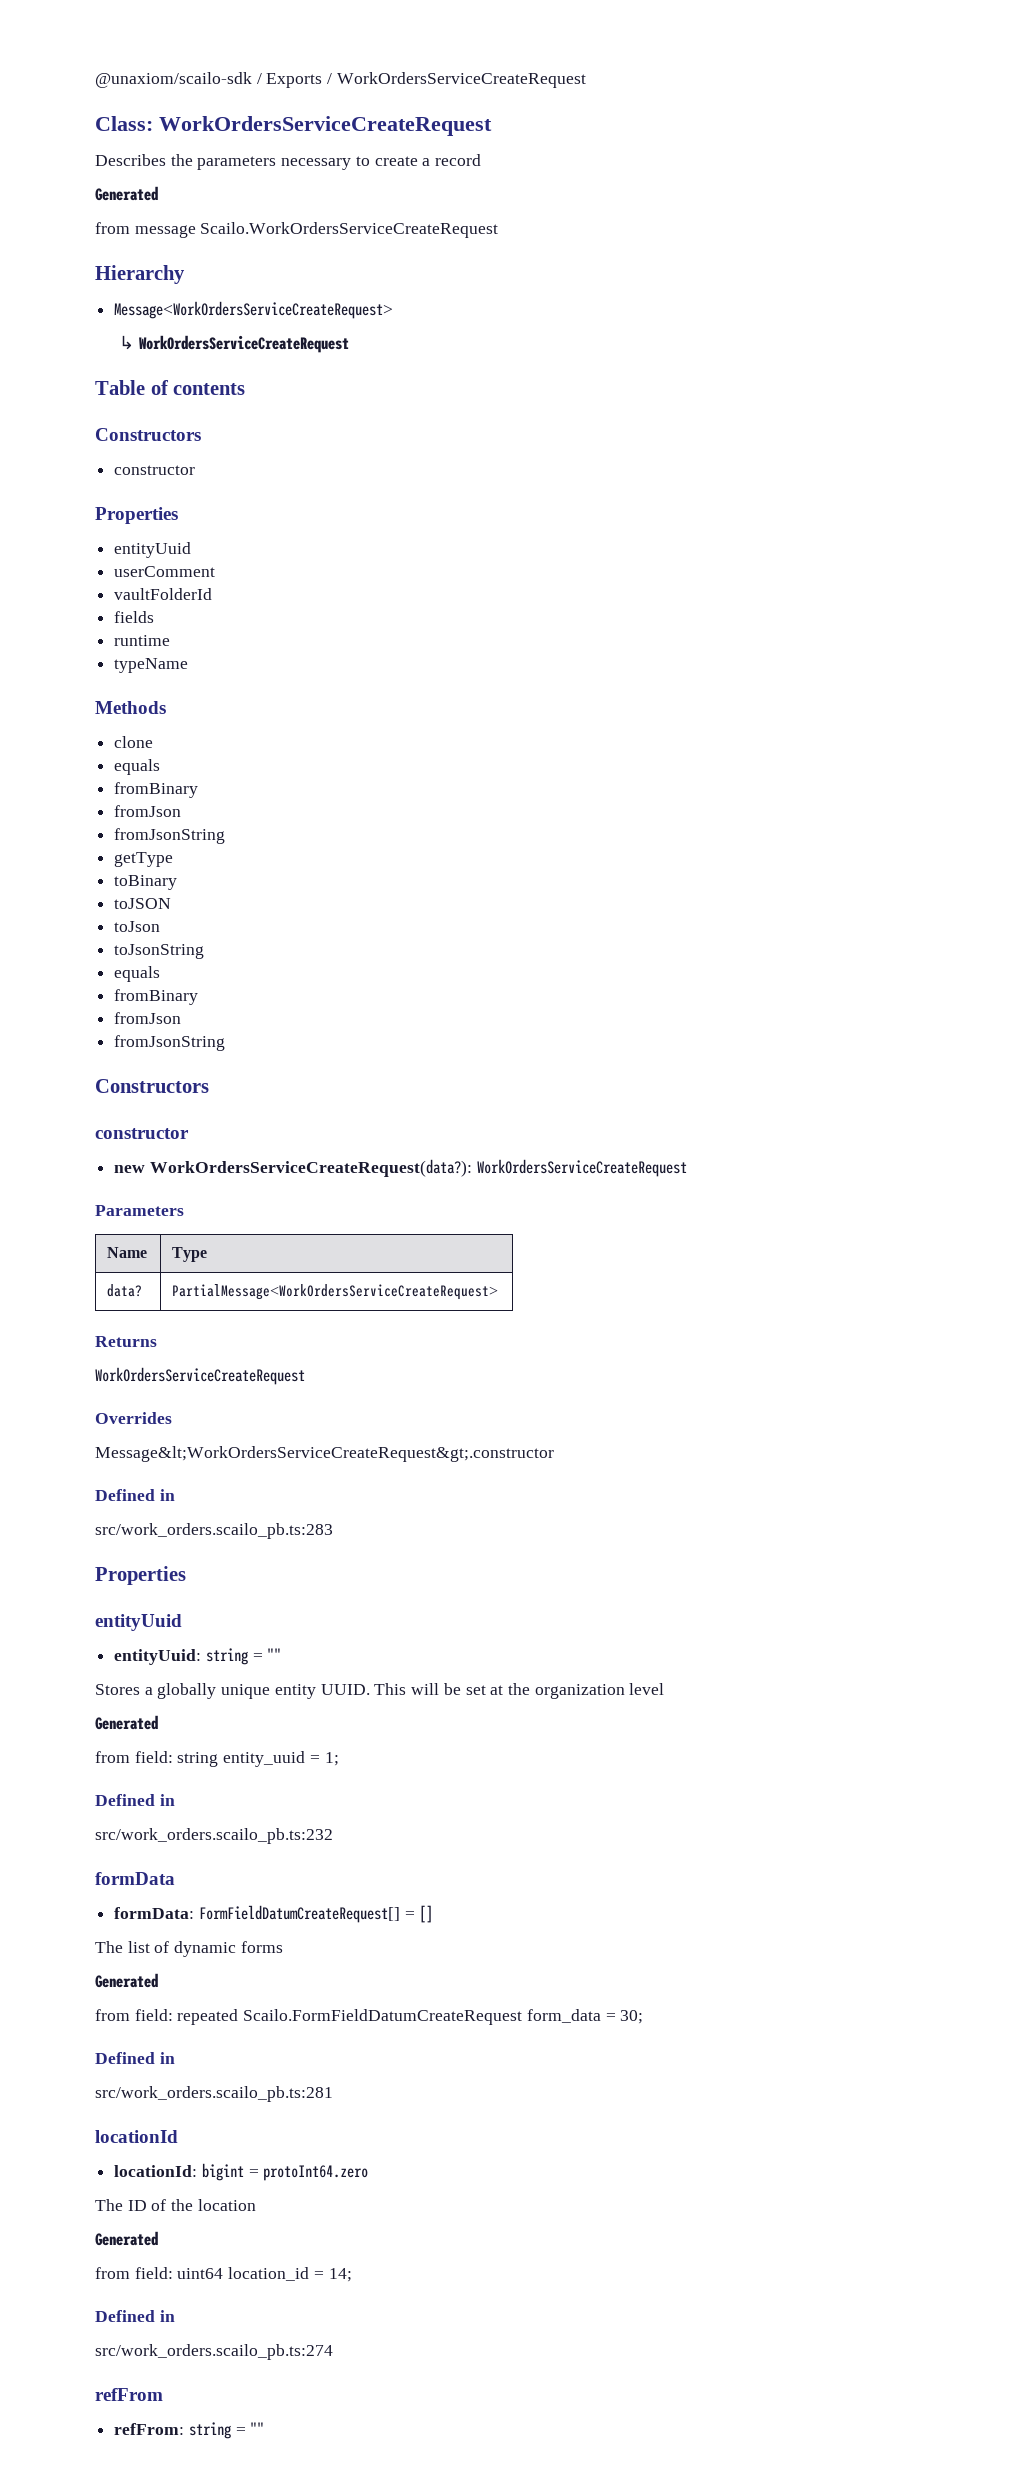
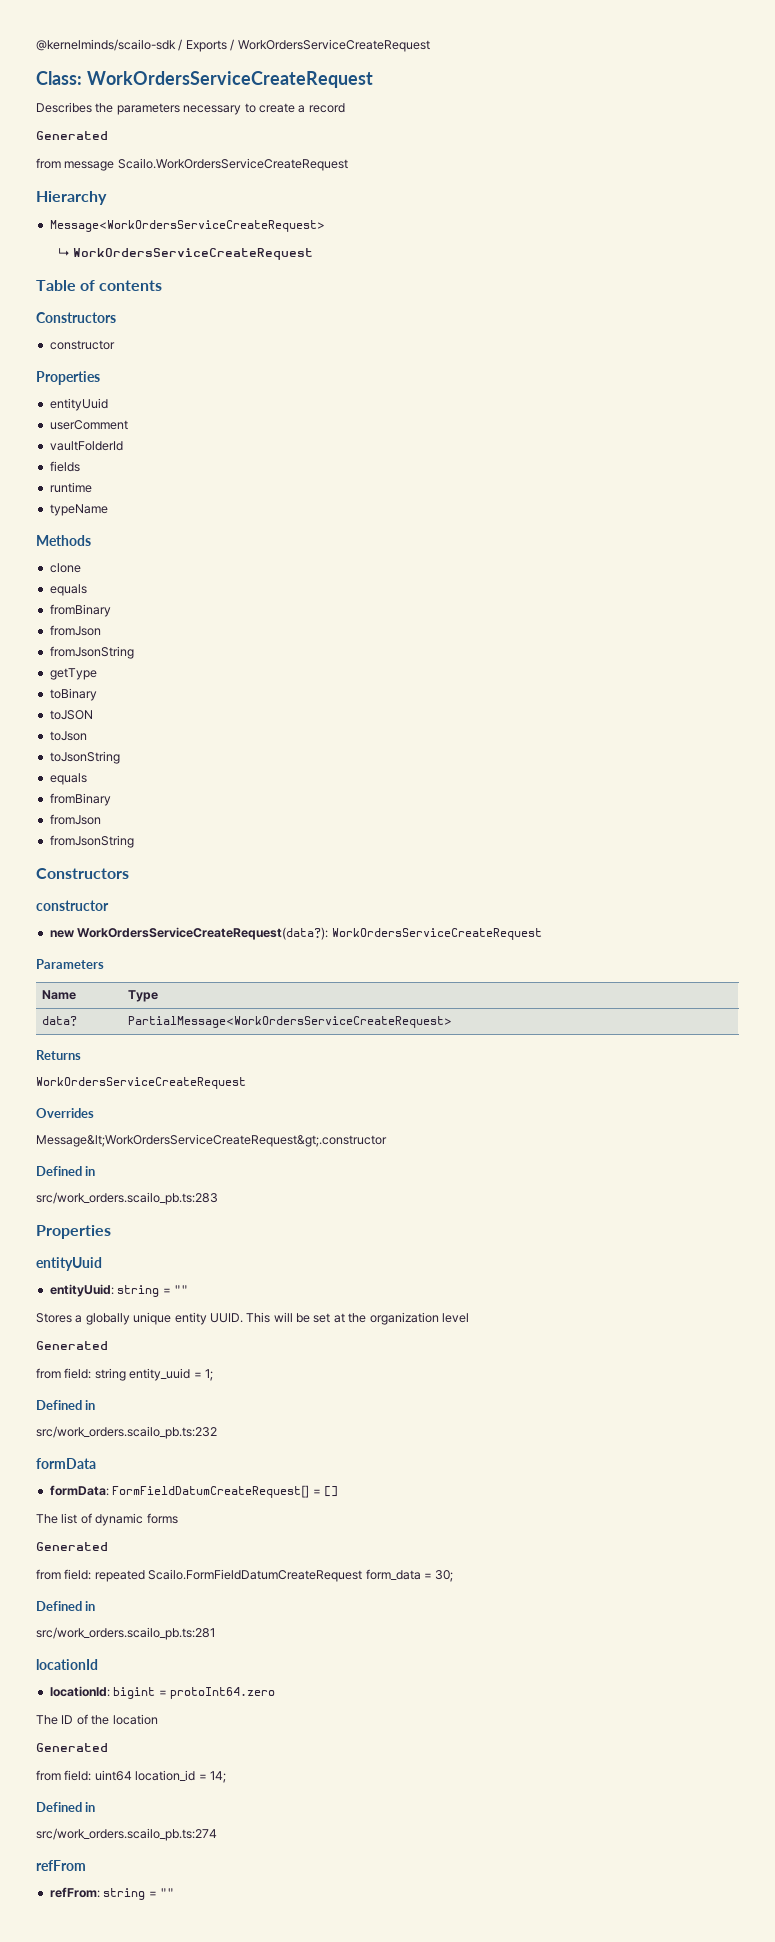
- @unaxiom/scailo-sdk / Exports / WorkOrdersServiceCreateRequest
+ @kernelminds/scailo-sdk / Exports / WorkOrdersServiceCreateRequest

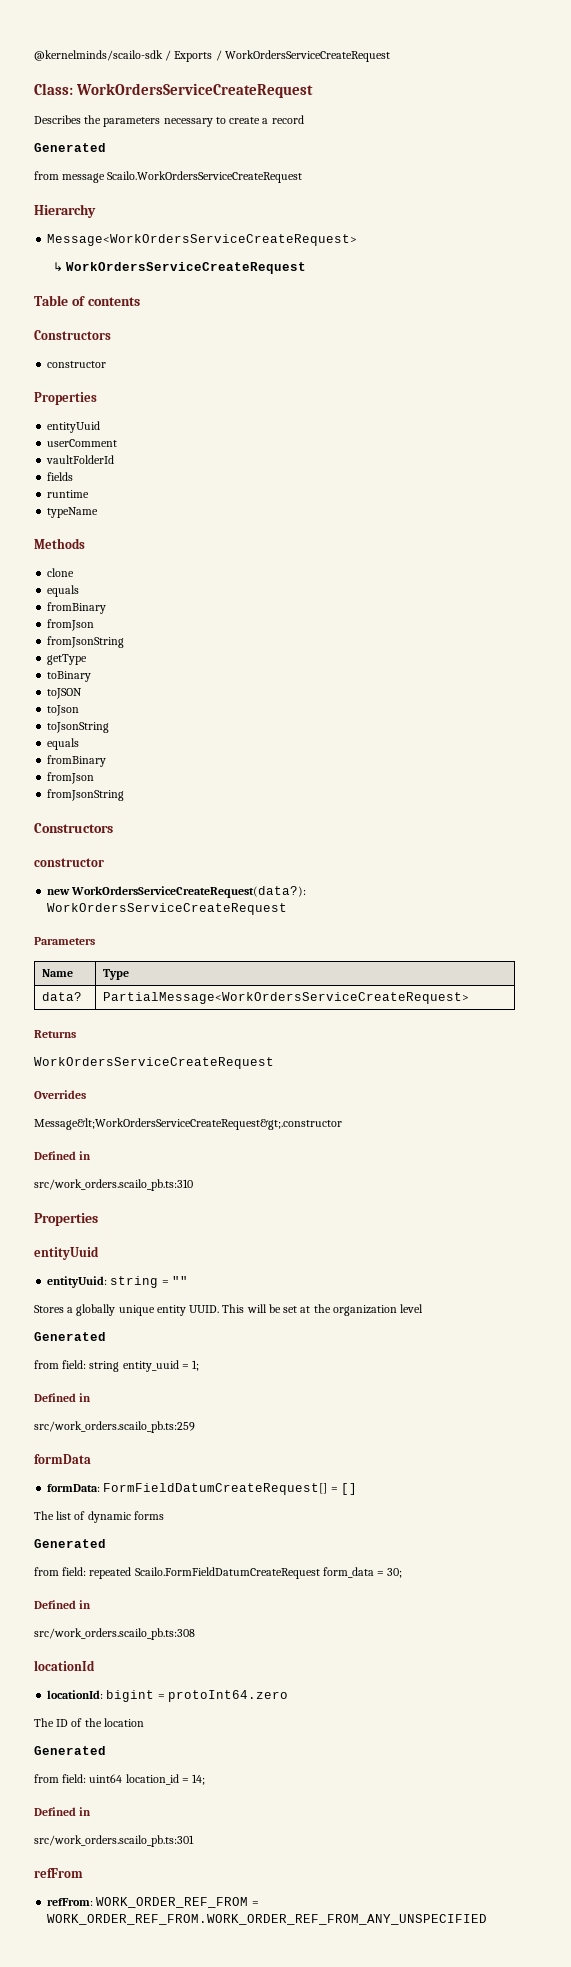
- src/work_orders.scailo_pb.ts:283
+ src/work_orders.scailo_pb.ts:310
- src/work_orders.scailo_pb.ts:232
+ src/work_orders.scailo_pb.ts:259
- src/work_orders.scailo_pb.ts:281
+ src/work_orders.scailo_pb.ts:308
- src/work_orders.scailo_pb.ts:274
+ src/work_orders.scailo_pb.ts:301
- refFrom: string = ""
+ refFrom: WORK_ORDER_REF_FROM = WORK_ORDER_REF_FROM.WORK_ORDER_REF_FROM_ANY_UNSPECIFIED

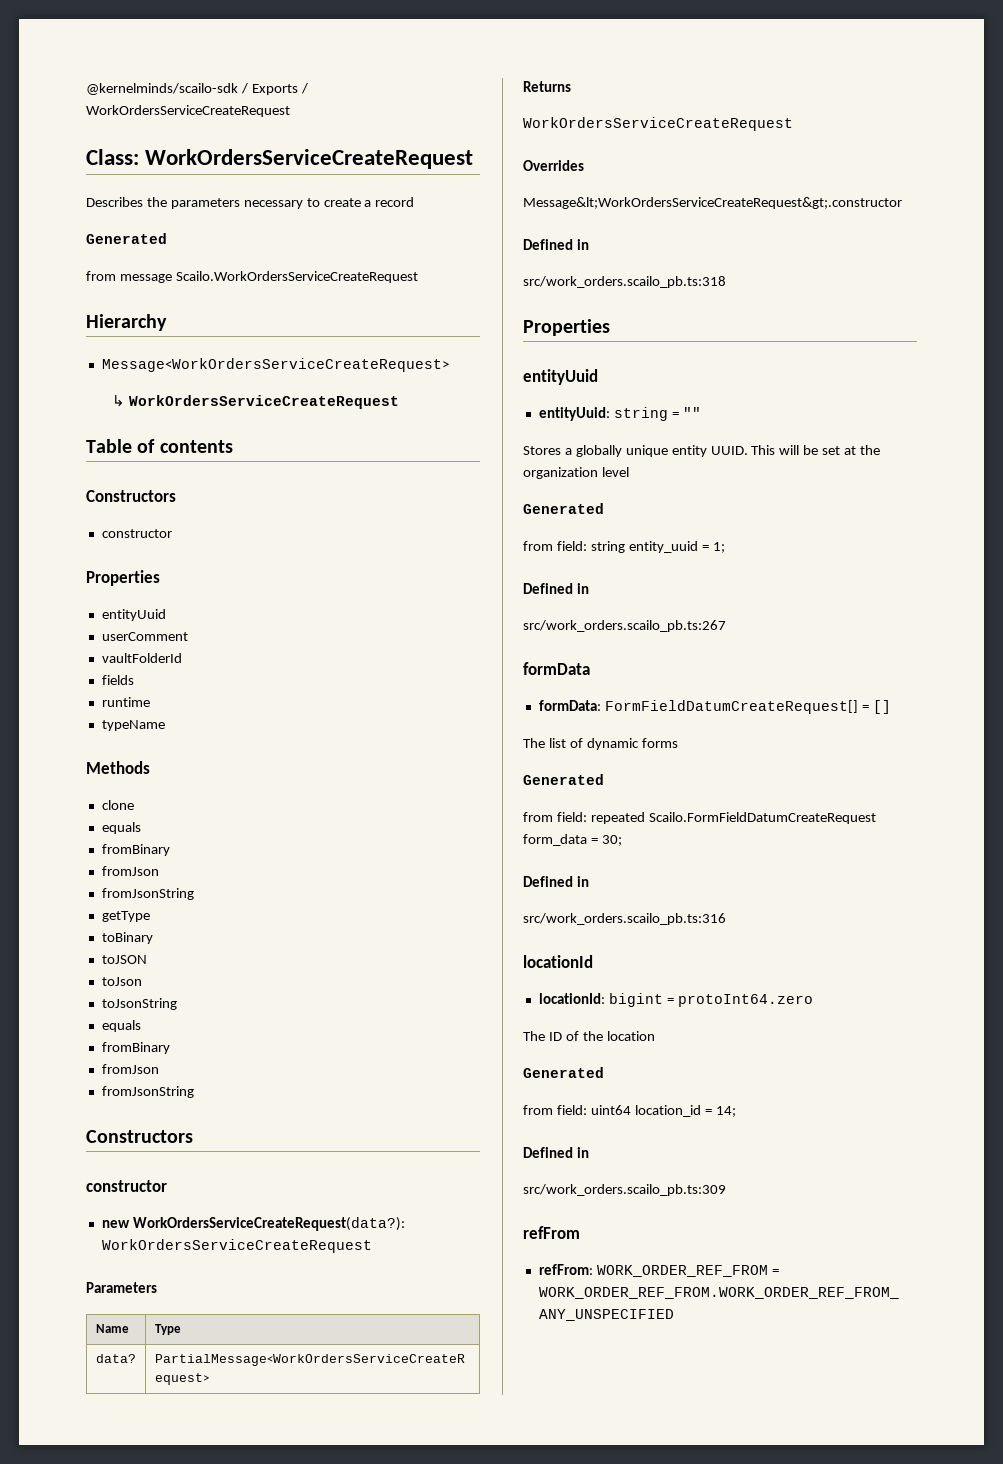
- src/work_orders.scailo_pb.ts:310
+ src/work_orders.scailo_pb.ts:318
- src/work_orders.scailo_pb.ts:259
+ src/work_orders.scailo_pb.ts:267
- src/work_orders.scailo_pb.ts:308
+ src/work_orders.scailo_pb.ts:316
- src/work_orders.scailo_pb.ts:301
+ src/work_orders.scailo_pb.ts:309

